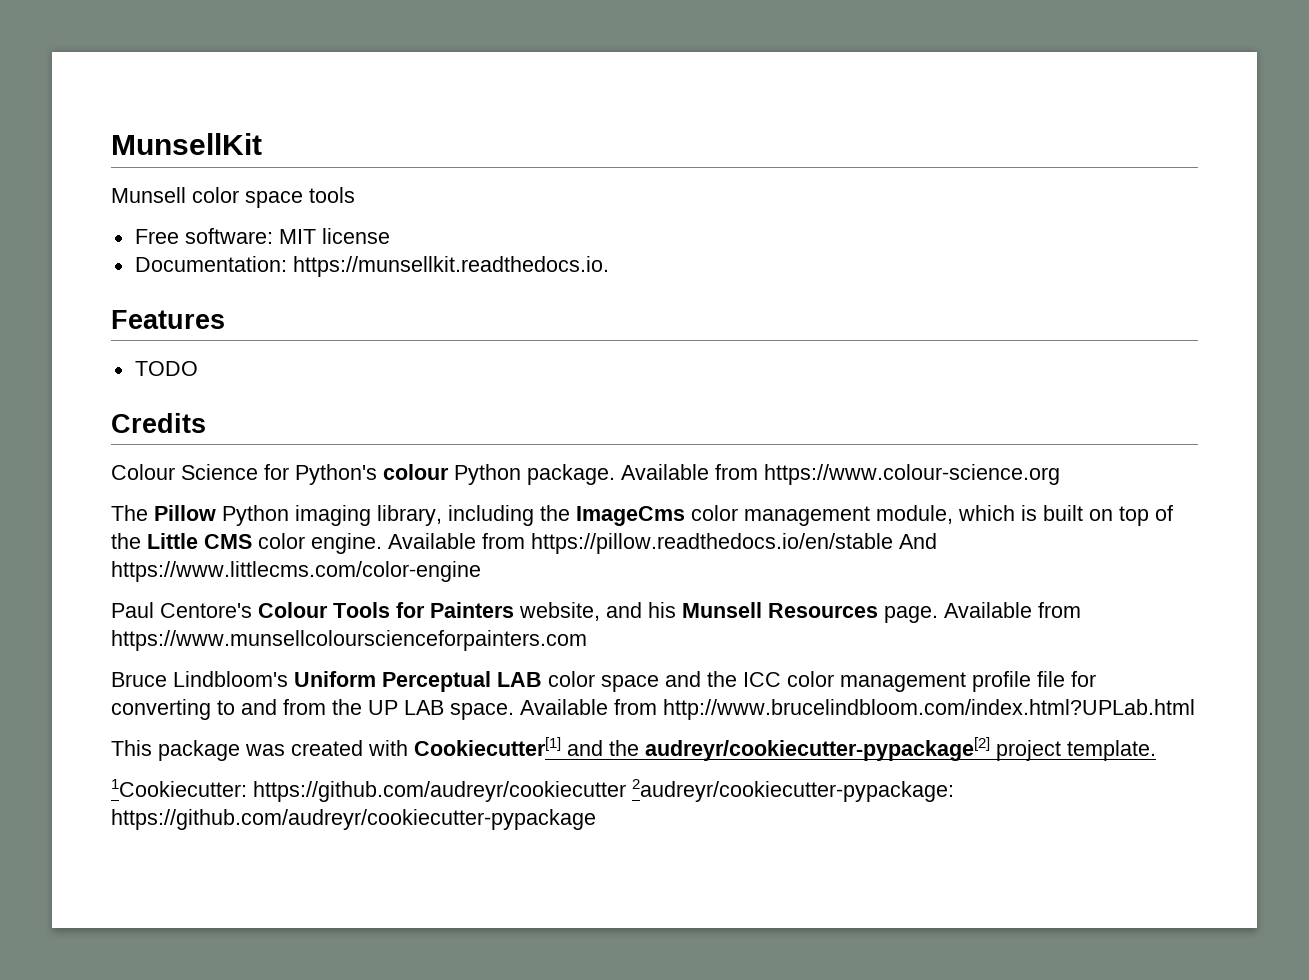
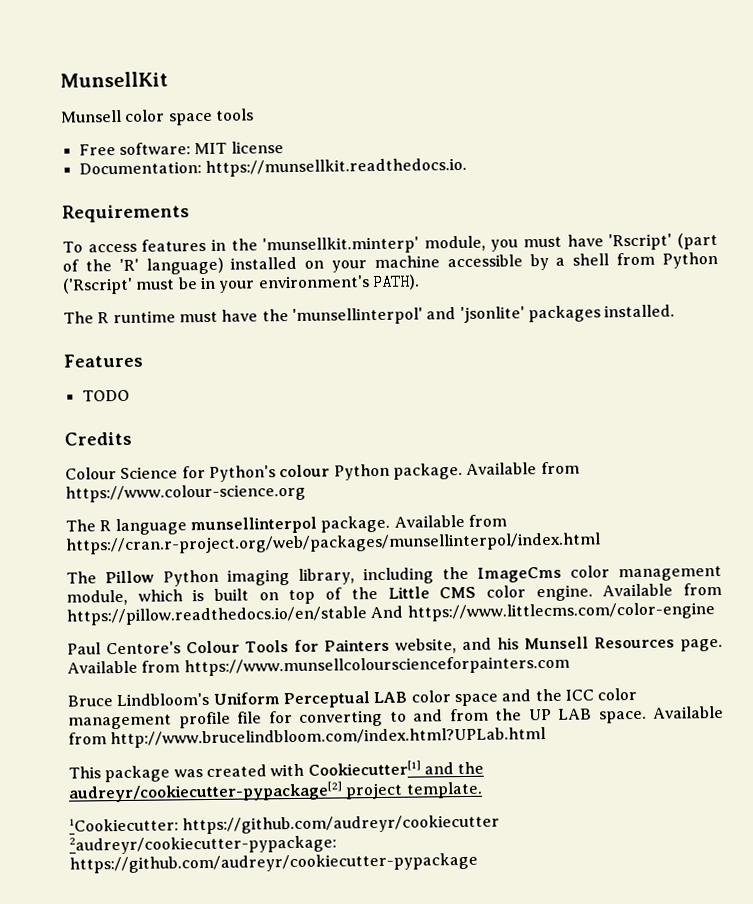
+ Requirements
+ To access features in the 'munsellkit.minterp' module, you must have 'Rscript' (part of the 'R' language) installed on your machine accessible by a shell from Python ('Rscript' must be in your environment's PATH).
+ The R runtime must have the 'munsellinterpol' and 'jsonlite' packages installed.
+ The R language munsellinterpol package. Available from https://cran.r-project.org/web/packages/munsellinterpol/index.html

